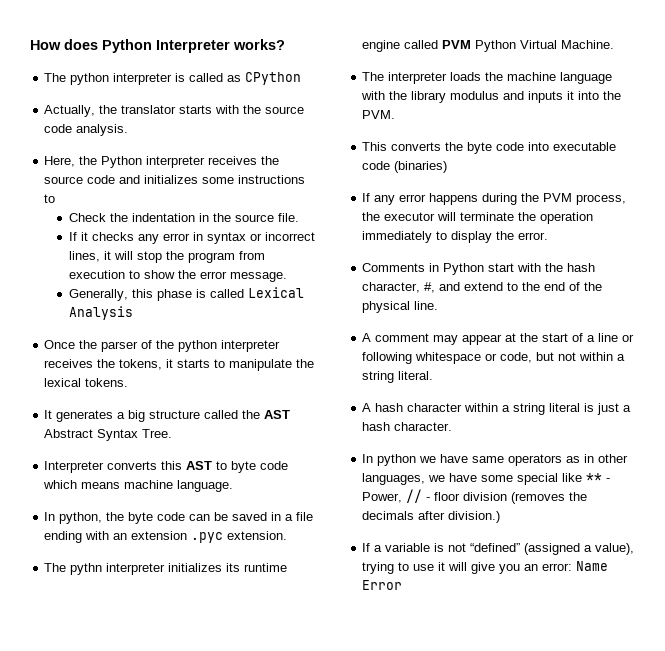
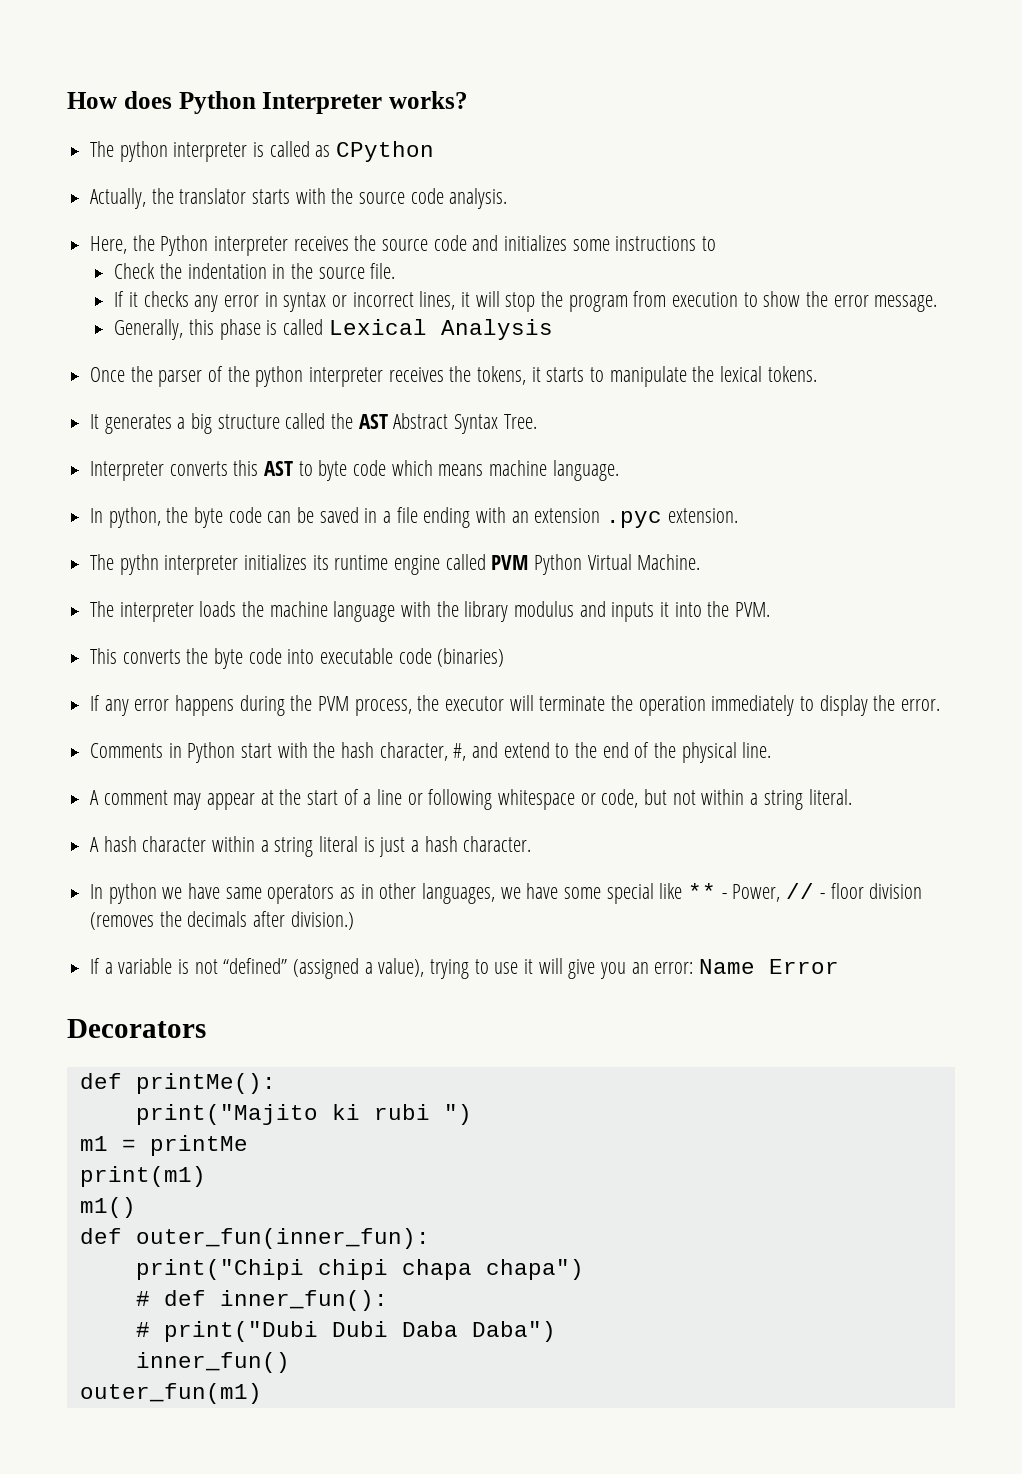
+ Decorators
+ def printMe():
+ print("Majito ki rubi ")
+ m1 = printMe
+ print(m1)
+ m1()
+ def outer_fun(inner_fun):
+ print("Chipi chipi chapa chapa")
+ # def inner_fun():
+ # print("Dubi Dubi Daba Daba")
+ inner_fun()
+ outer_fun(m1)

